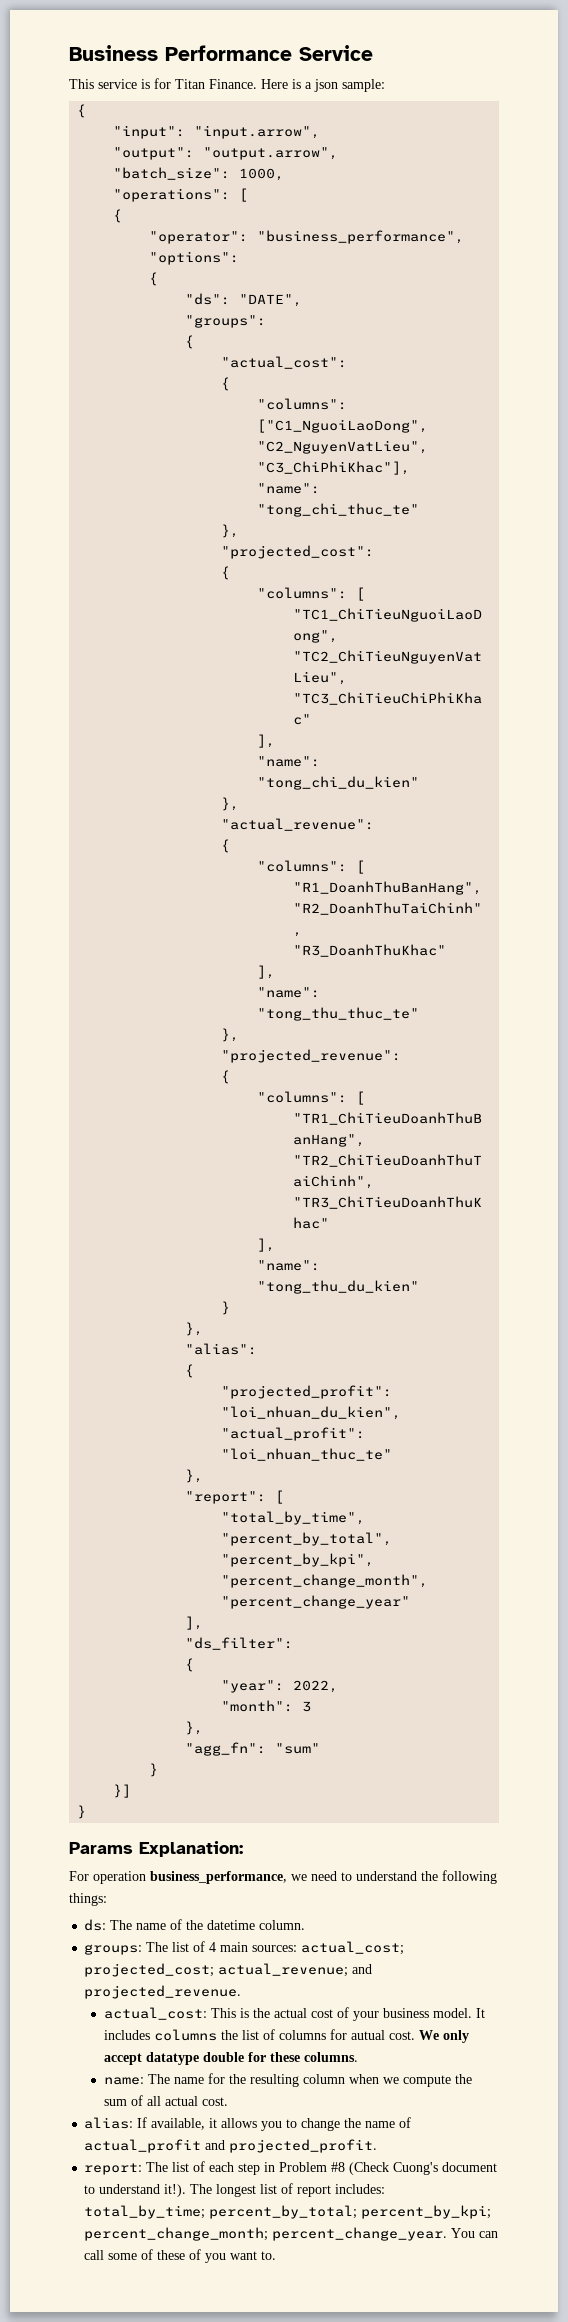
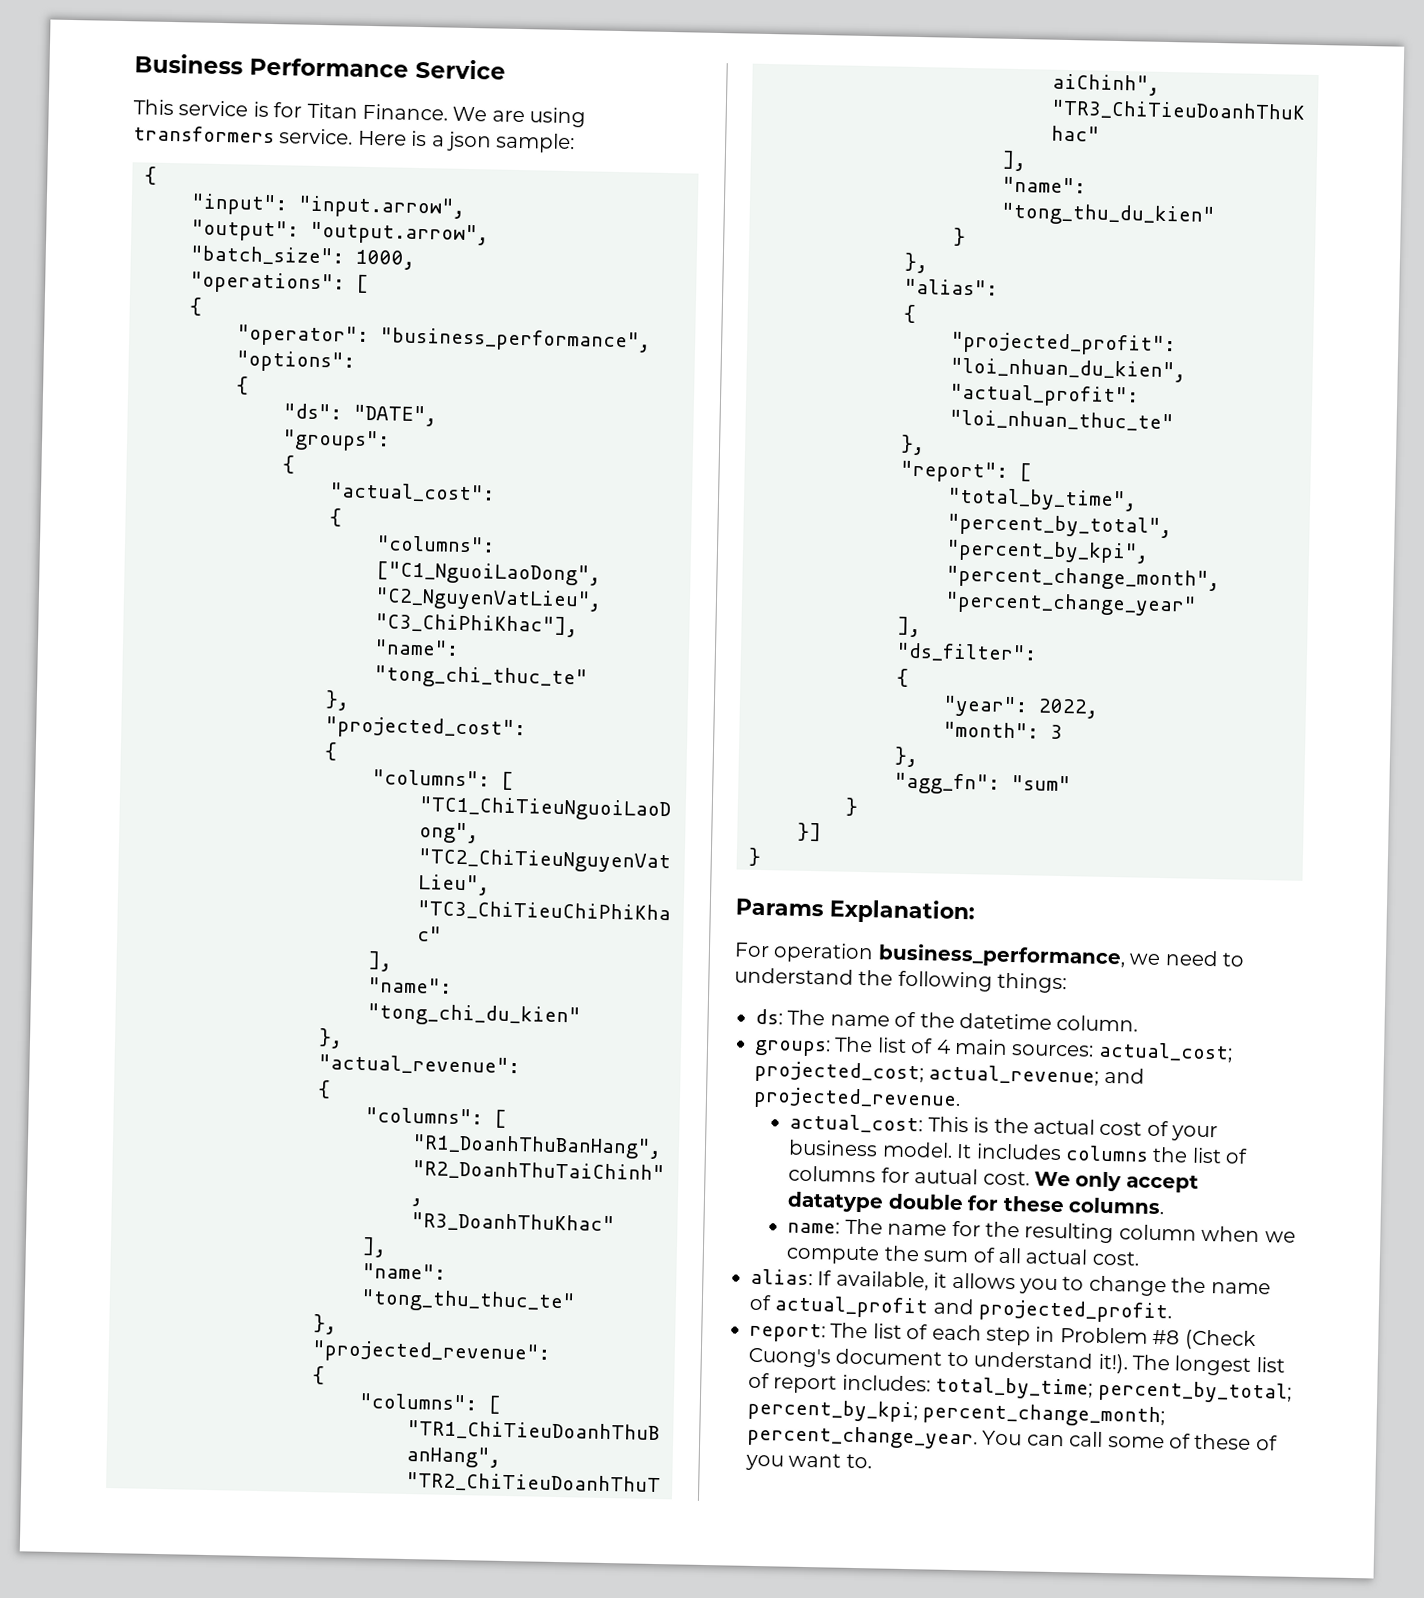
+ We are using transformers service.

